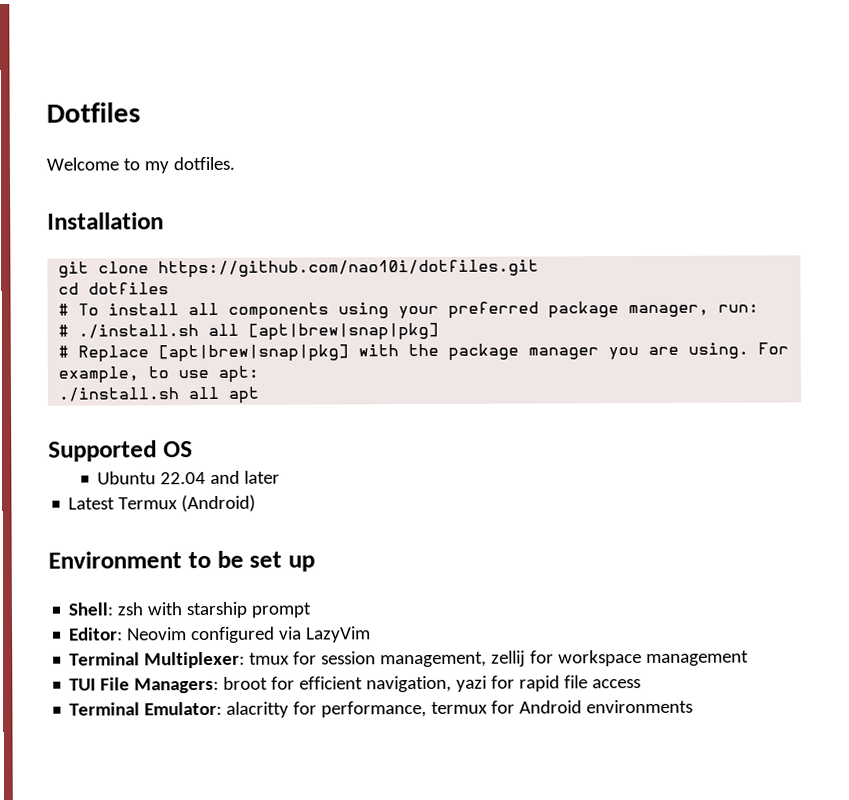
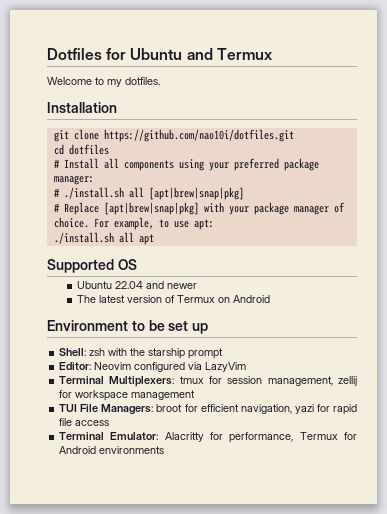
- Dotfiles
+ Dotfiles for Ubuntu and Termux
- # To install all components using your preferred package manager, run:
+ # Install all components using your preferred package manager:
- # Replace [apt|brew|snap|pkg] with the package manager you are using.
+ # Replace [apt|brew|snap|pkg] with your package manager of choice.
- Ubuntu 22.04 and later
- Latest Termux (Android)
+ Ubuntu 22.04 and newer
+ The latest version of Termux on Android
- Shell: zsh with starship prompt
+ Shell: zsh with the starship prompt
- Terminal Multiplexer: tmux for session management, zellij for workspace management
+ Terminal Multiplexers: tmux for session management, zellij for workspace management
- Terminal Emulator: alacritty for performance, termux for Android environments
+ Terminal Emulator: Alacritty for performance, Termux for Android environments

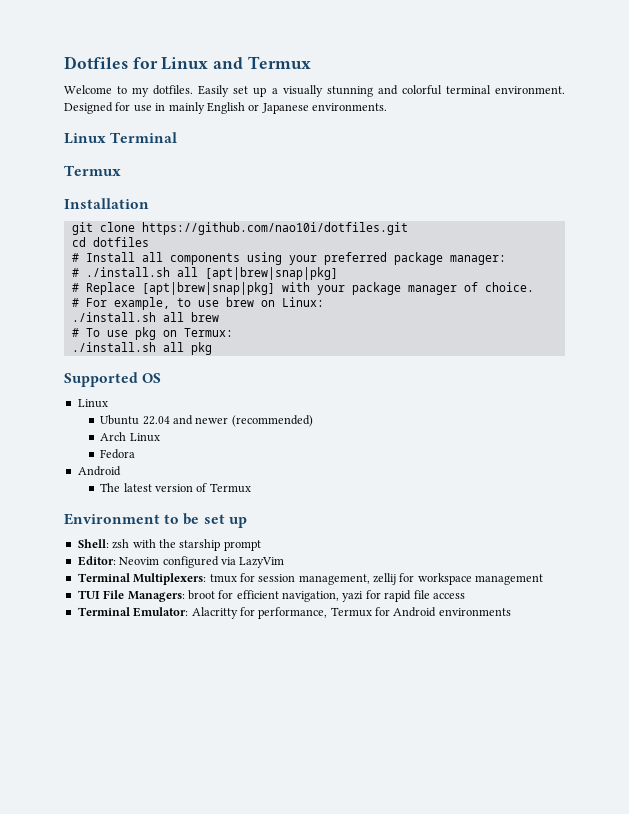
- Dotfiles for Ubuntu and Termux
+ Dotfiles for Linux and Termux
+ Easily set up a visually stunning and colorful terminal environment. Designed for use in mainly English or Japanese environments.
+ Linux Terminal
+ Termux
- # Replace [apt|brew|snap|pkg] with your package manager of choice. For example, to use apt:
- ./install.sh all apt
+ # Replace [apt|brew|snap|pkg] with your package manager of choice.
+ # For example, to use brew on Linux:
+ ./install.sh all brew
+ # To use pkg on Termux:
+ ./install.sh all pkg
  Supported OS
+ Linux
- Ubuntu 22.04 and newer
+ Ubuntu 22.04 and newer (recommended)
+ Arch Linux
+ Fedora
+ Android
- The latest version of Termux on Android
+ The latest version of Termux

